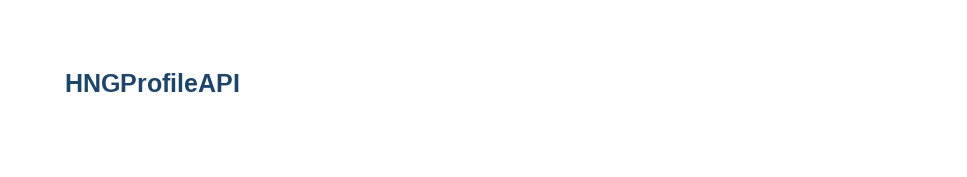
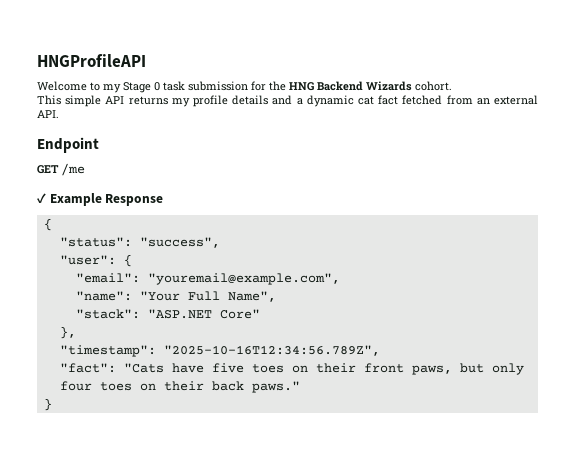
+ Welcome to my Stage 0 task submission for the HNG Backend Wizards cohort.
+ This simple API returns my profile details and a dynamic cat fact fetched from an external API.
+ Endpoint
+ GET /me
+ ✓ Example Response
+ {
+ "status": "success",
+ "user": {
+ "email": "youremail@example.com",
+ "name": "Your Full Name",
+ "stack": "ASP.NET Core"
+ },
+ "timestamp": "2025-10-16T12:34:56.789Z",
+ "fact": "Cats have five toes on their front paws, but only four toes on their back paws."
+ }

